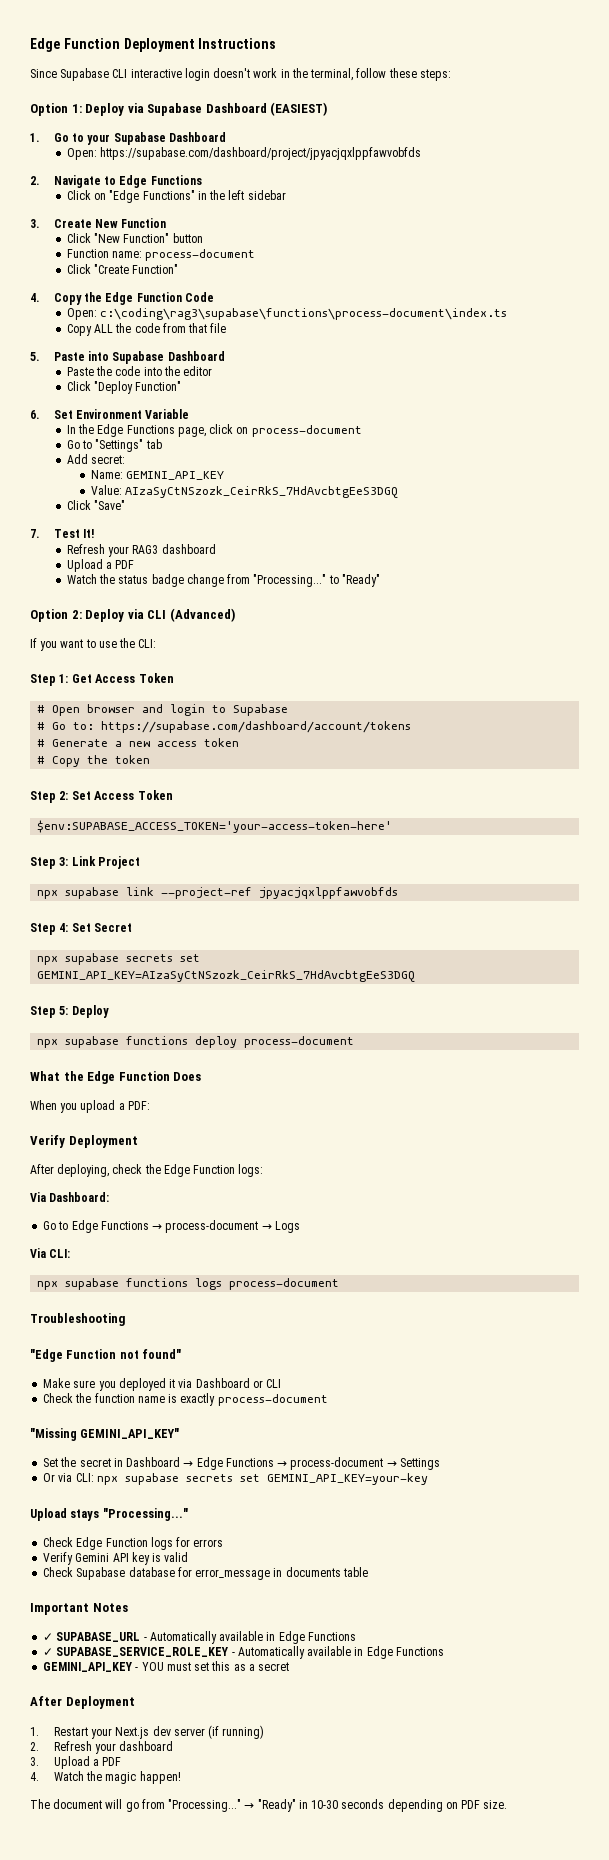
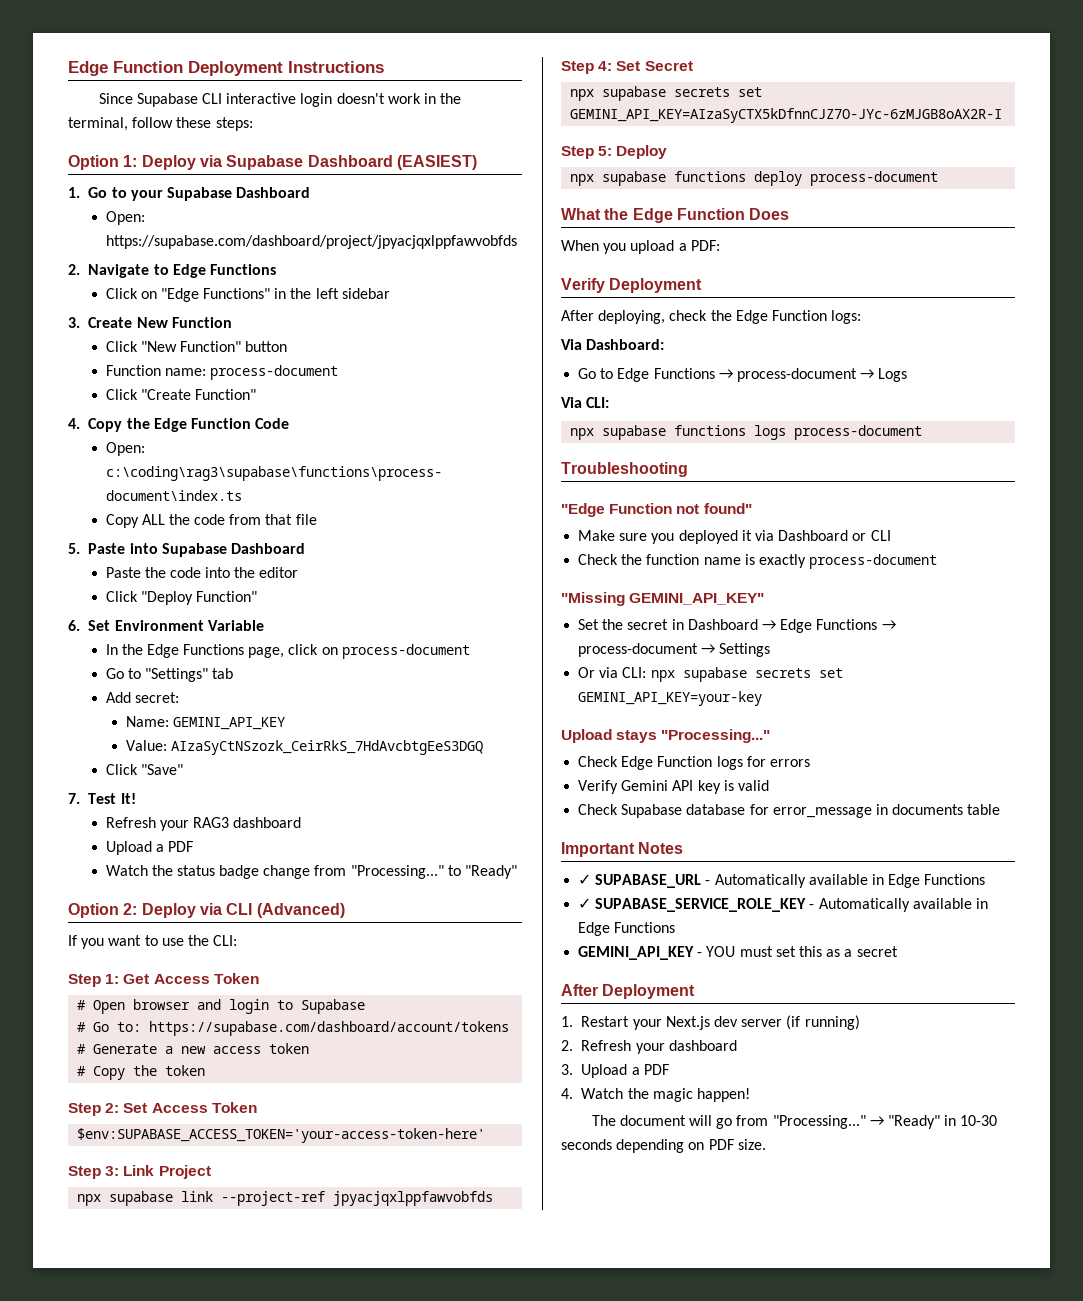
- npx supabase secrets set GEMINI_API_KEY=AIzaSyCtNSzozk_CeirRkS_7HdAvcbtgEeS3DGQ
+ npx supabase secrets set GEMINI_API_KEY=AIzaSyCTX5kDfnnCJZ7O-JYc-6zMJGB8oAX2R-I

